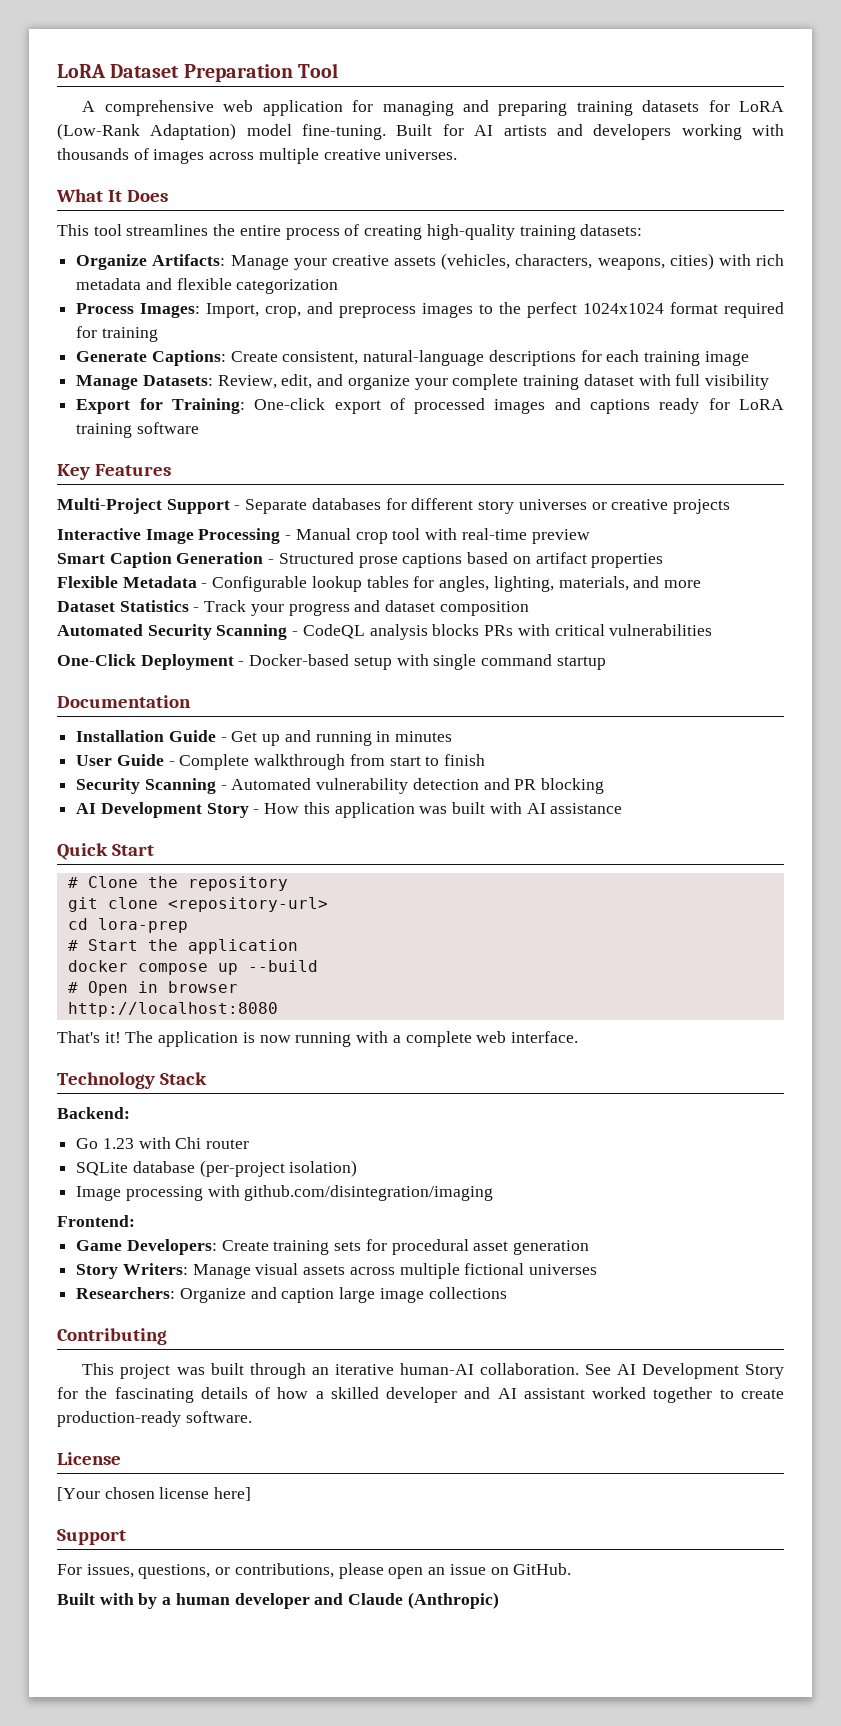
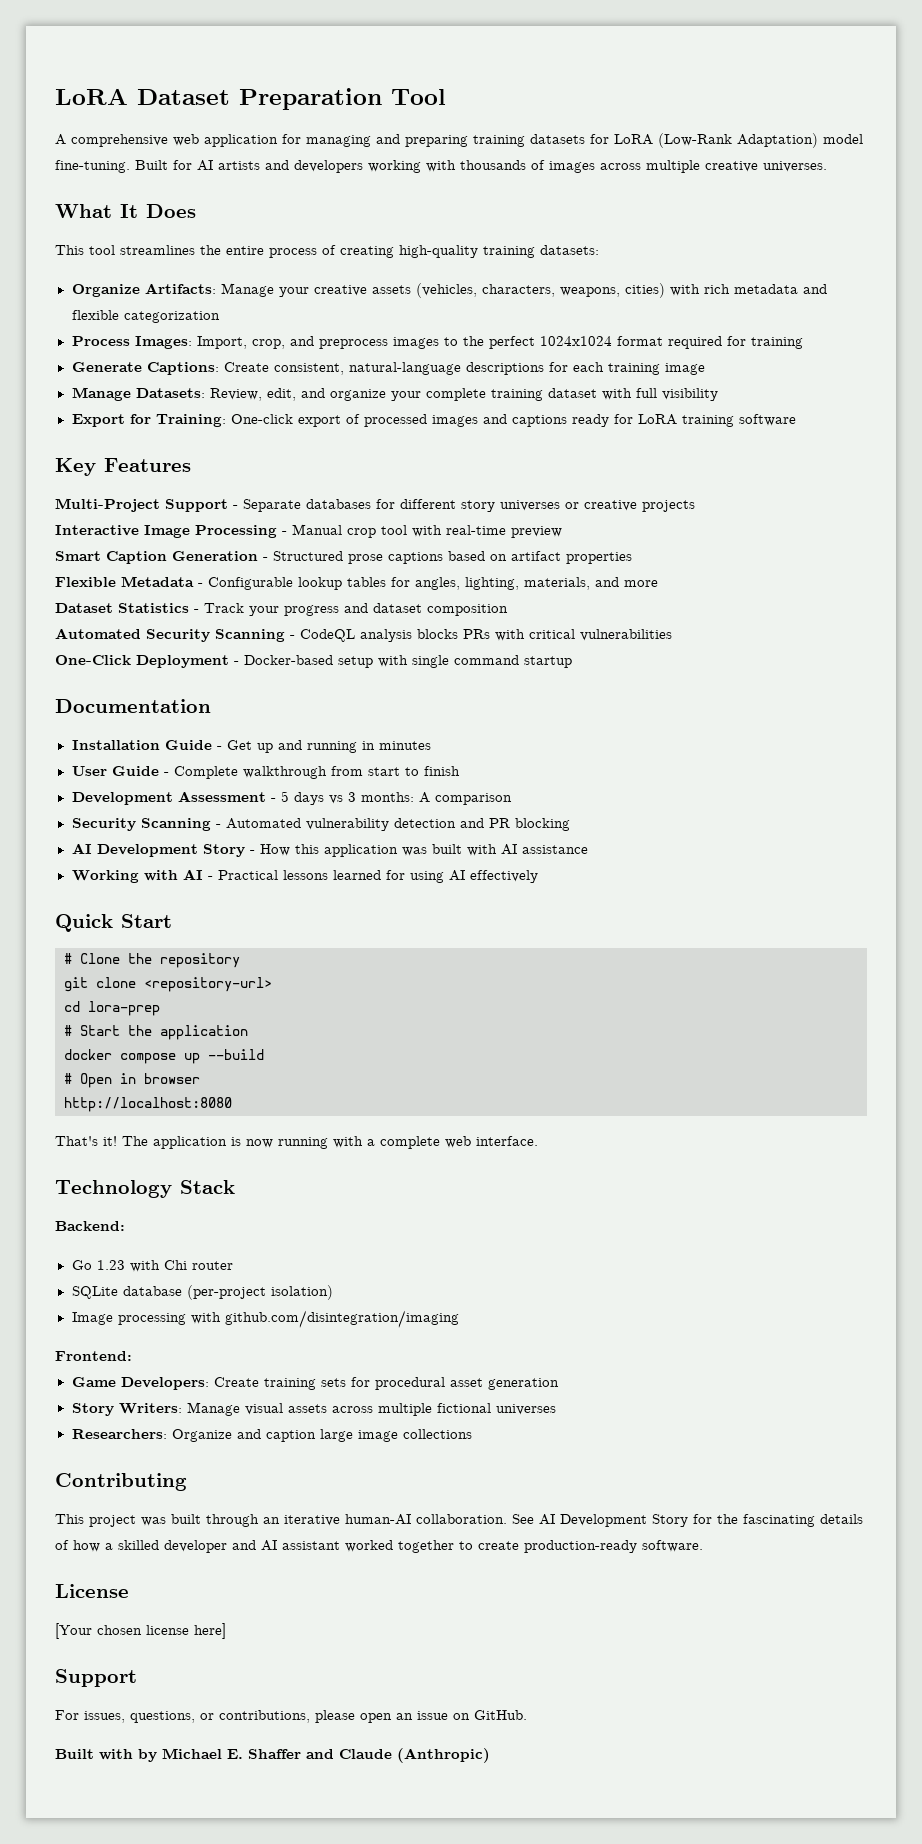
+ Development Assessment - 5 days vs 3 months: A comparison
+ Working with AI - Practical lessons learned for using AI effectively
- Built with by a human developer and Claude (Anthropic)
+ Built with by Michael E. Shaffer and Claude (Anthropic)

